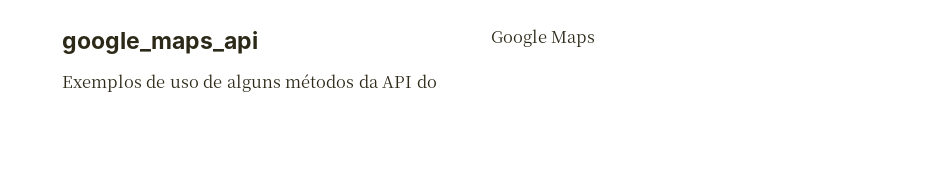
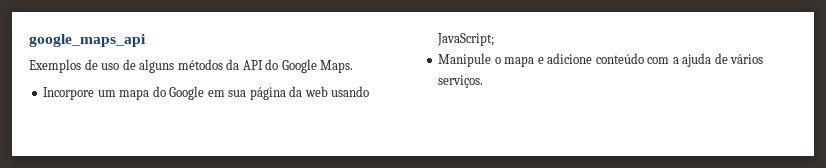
- Exemplos de uso de alguns métodos da API do Google Maps
+ Exemplos de uso de alguns métodos da API do Google Maps.
+ Incorpore um mapa do Google em sua página da web usando JavaScript;
+ Manipule o mapa e adicione conteúdo com a ajuda de vários serviços.

